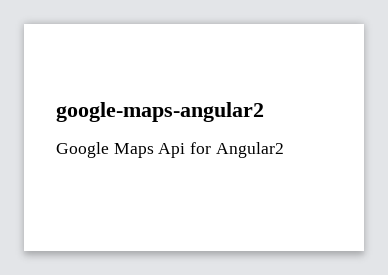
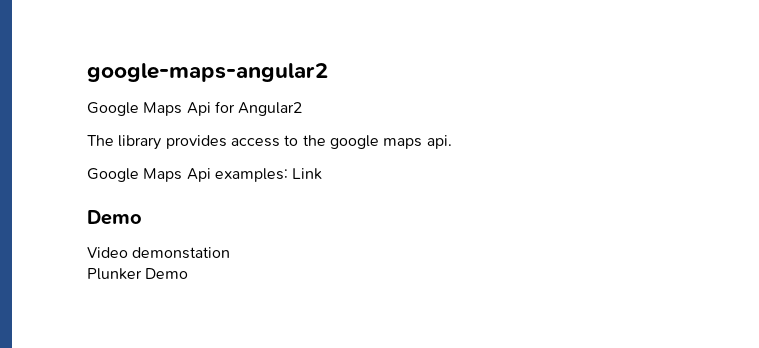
+ The library provides access to the google maps api.
+ Google Maps Api examples: Link
+ Demo
+ Video demonstation
+ Plunker Demo

